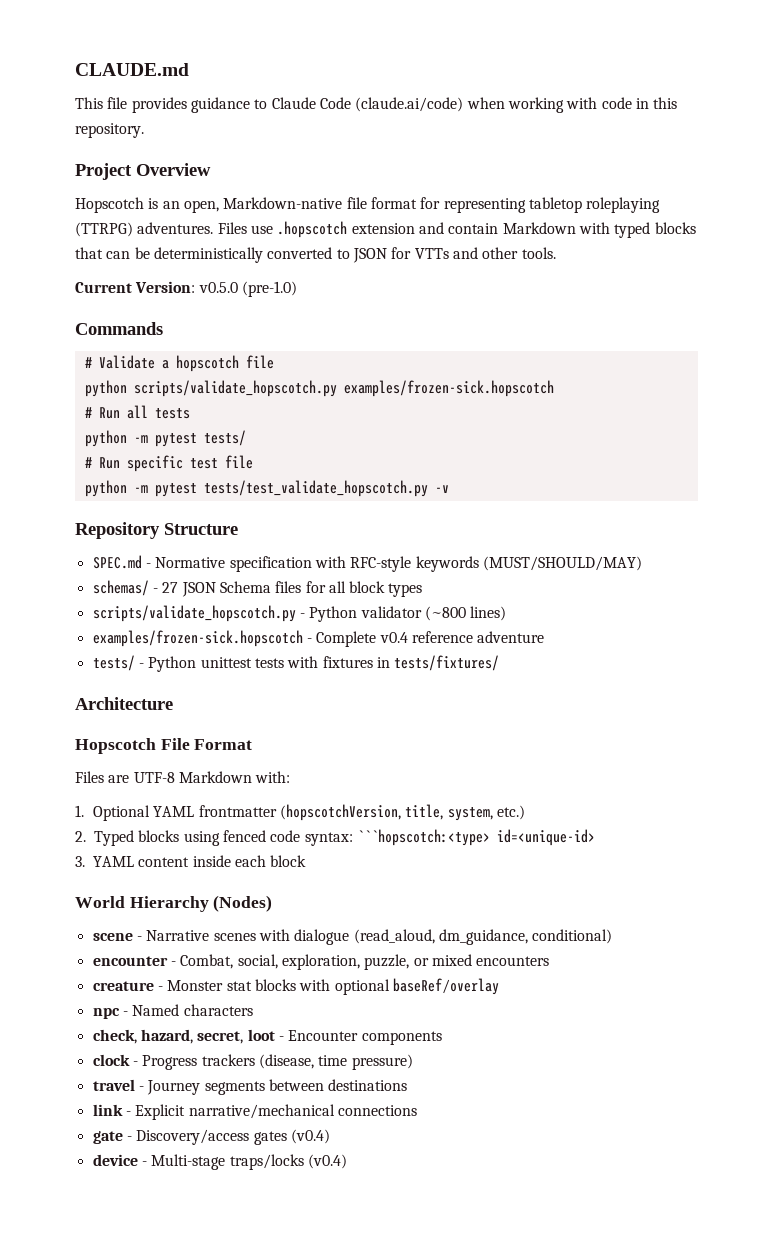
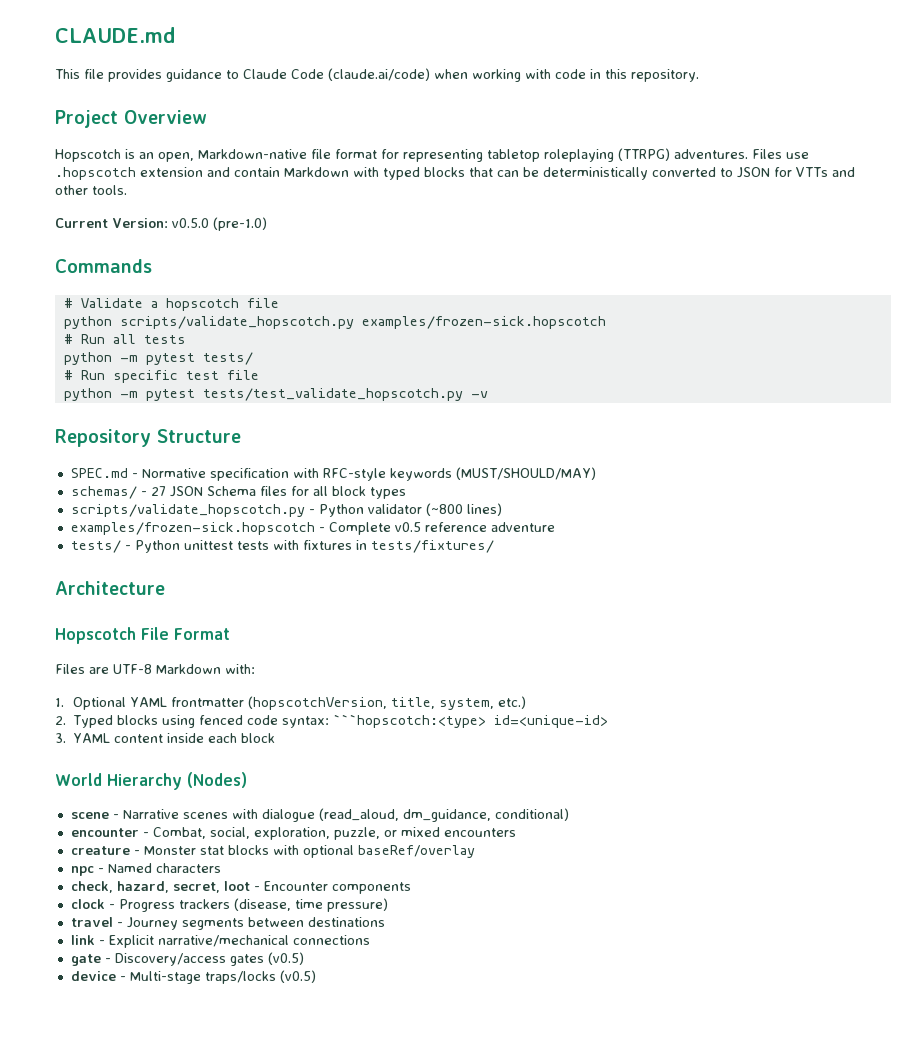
- examples/frozen-sick.hopscotch - Complete v0.4 reference adventure
+ examples/frozen-sick.hopscotch - Complete v0.5 reference adventure
- gate - Discovery/access gates (v0.4)
+ gate - Discovery/access gates (v0.5)
- device - Multi-stage traps/locks (v0.4)
+ device - Multi-stage traps/locks (v0.5)

